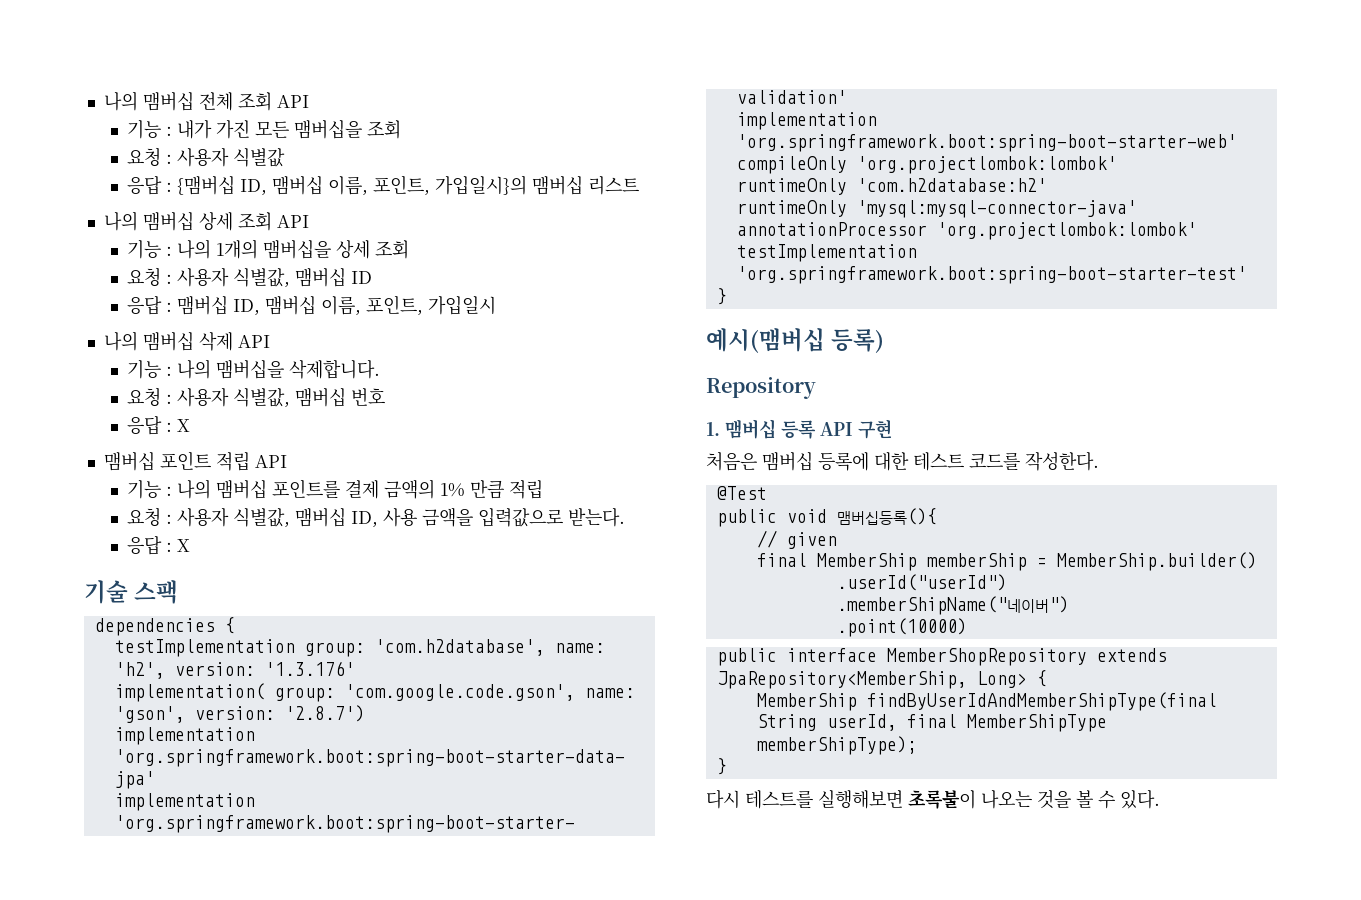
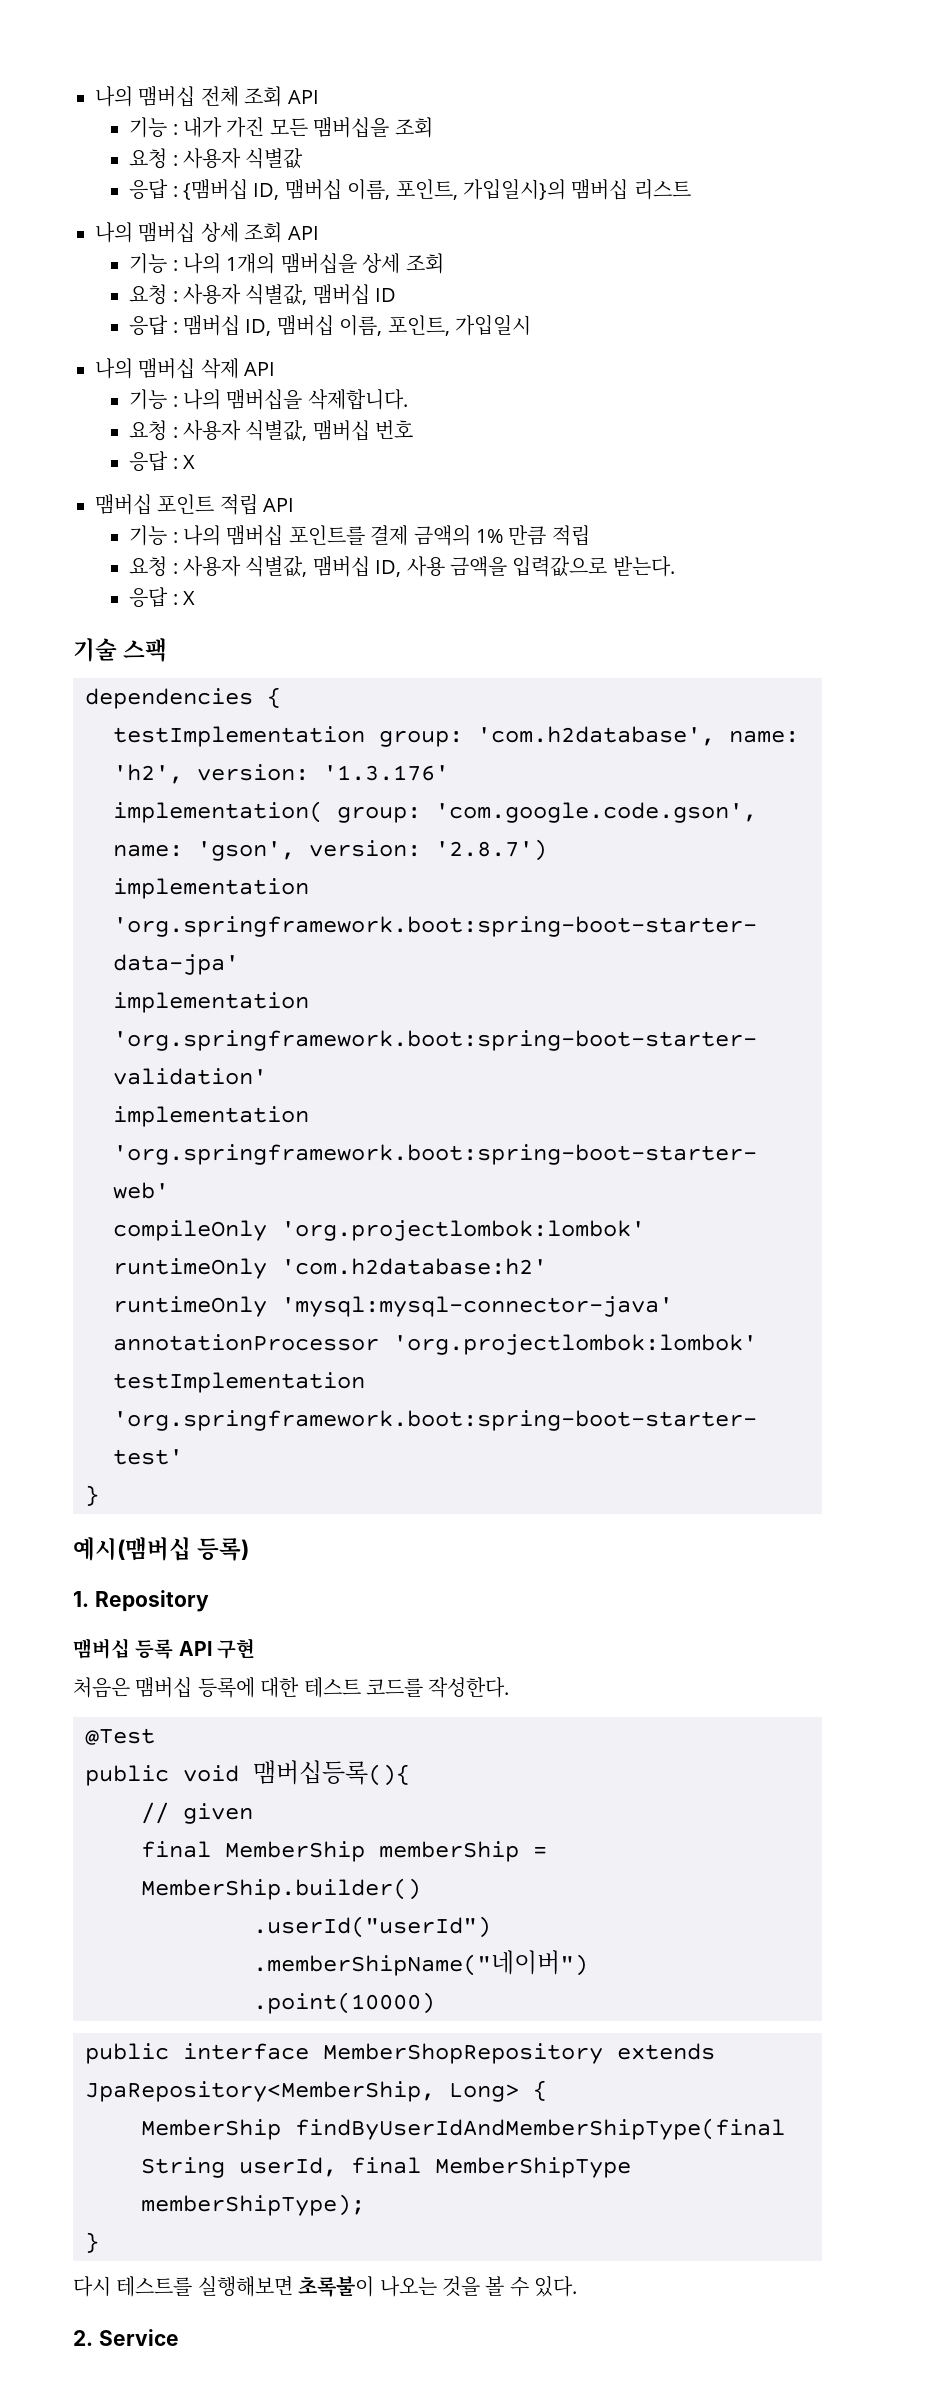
- Repository
+ 1. Repository
- 1. 맴버십 등록 API 구현
+ 맴버십 등록 API 구현
+ 2. Service

